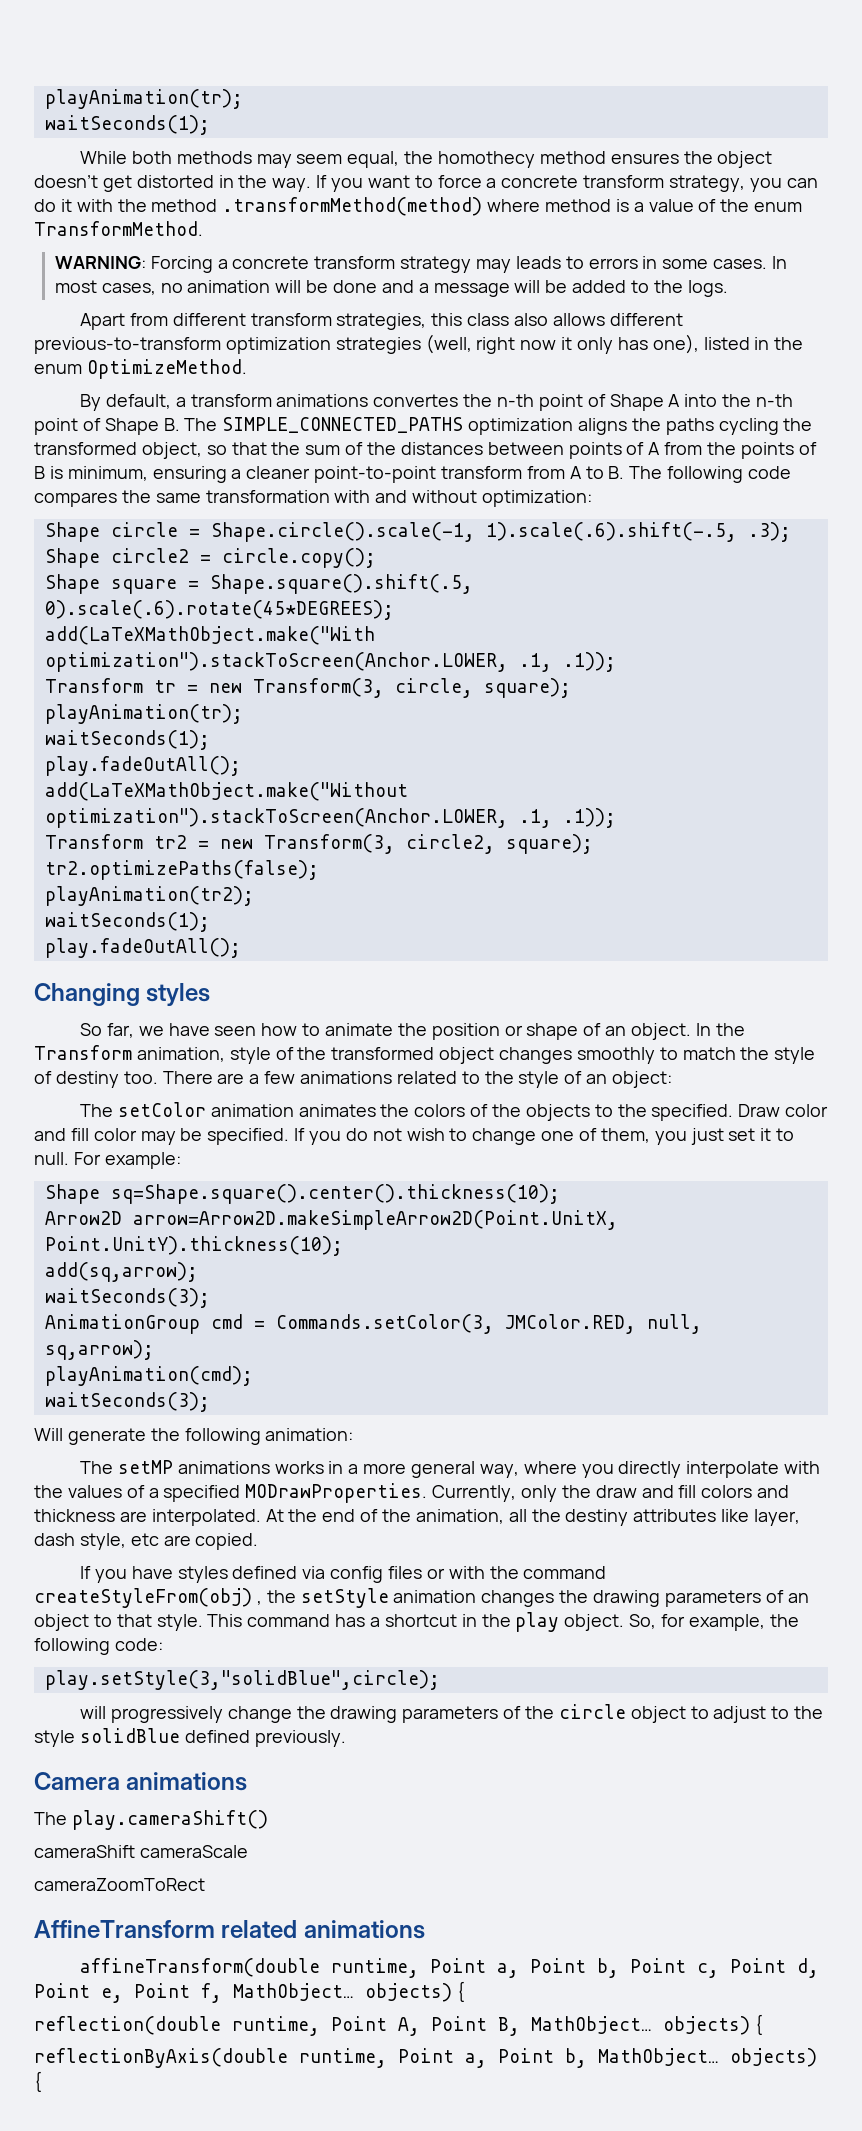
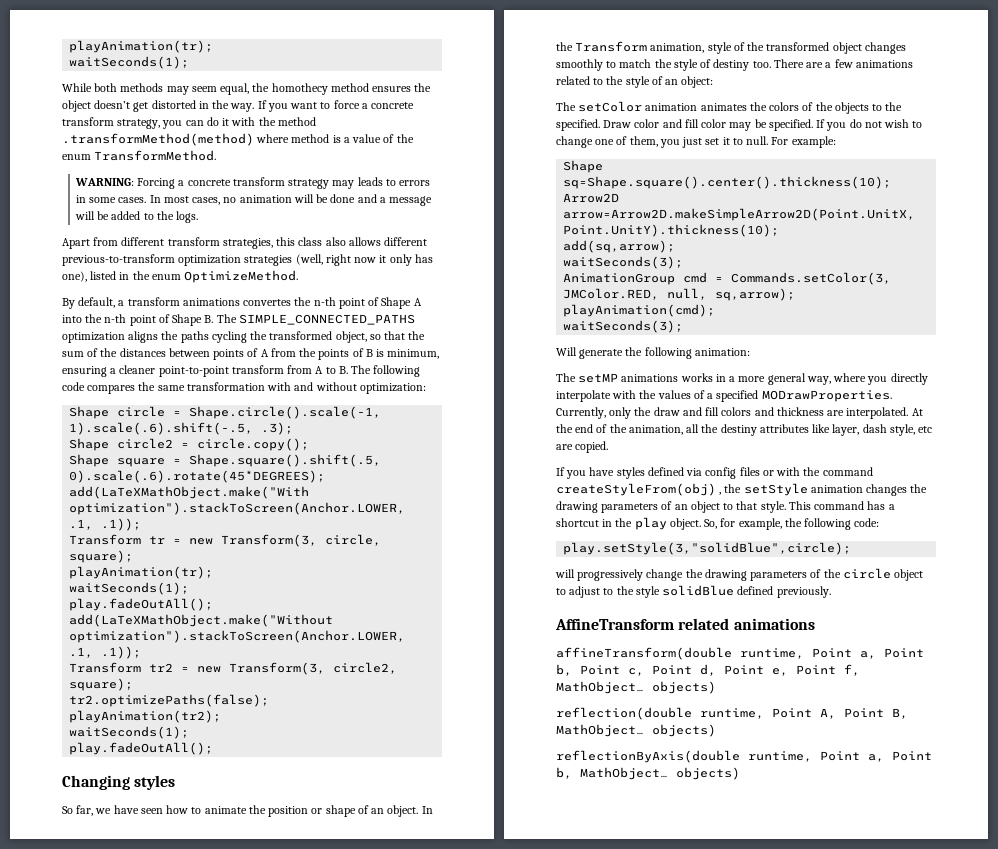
- Camera animations
- The play.cameraShift()
- cameraShift cameraScale
- cameraZoomToRect
- affineTransform(double runtime, Point a, Point b, Point c, Point d, Point e, Point f, MathObject… objects) {
+ affineTransform(double runtime, Point a, Point b, Point c, Point d, Point e, Point f, MathObject… objects)
- reflection(double runtime, Point A, Point B, MathObject… objects) {
+ reflection(double runtime, Point A, Point B, MathObject… objects)
- reflectionByAxis(double runtime, Point a, Point b, MathObject… objects) {
+ reflectionByAxis(double runtime, Point a, Point b, MathObject… objects)

